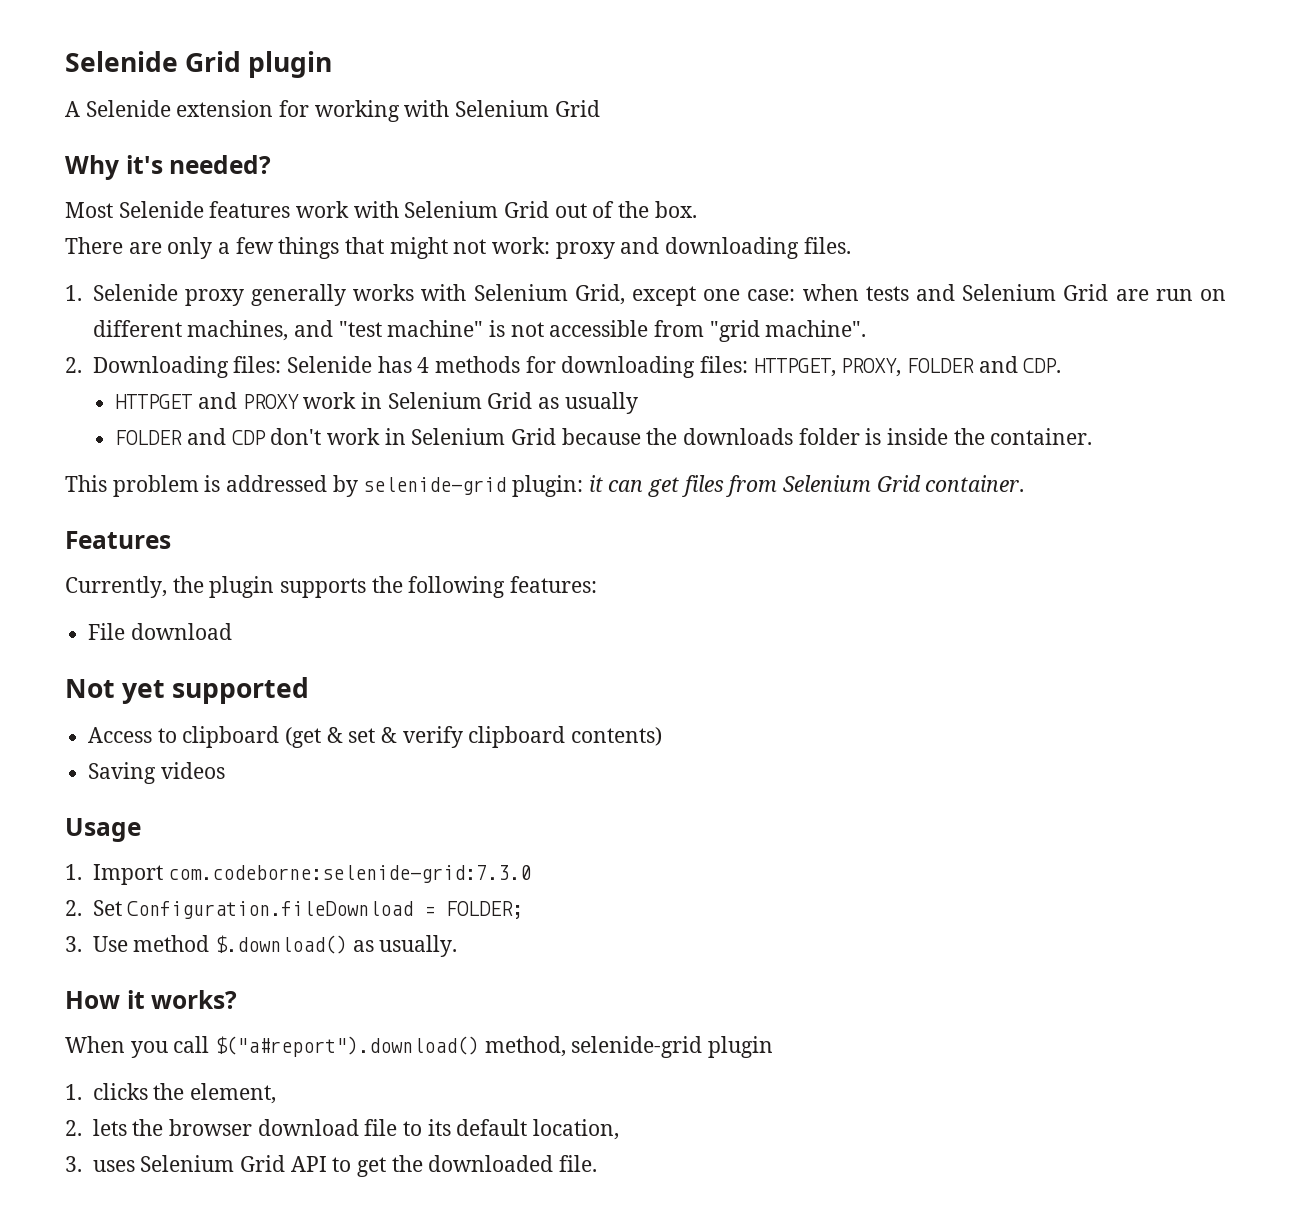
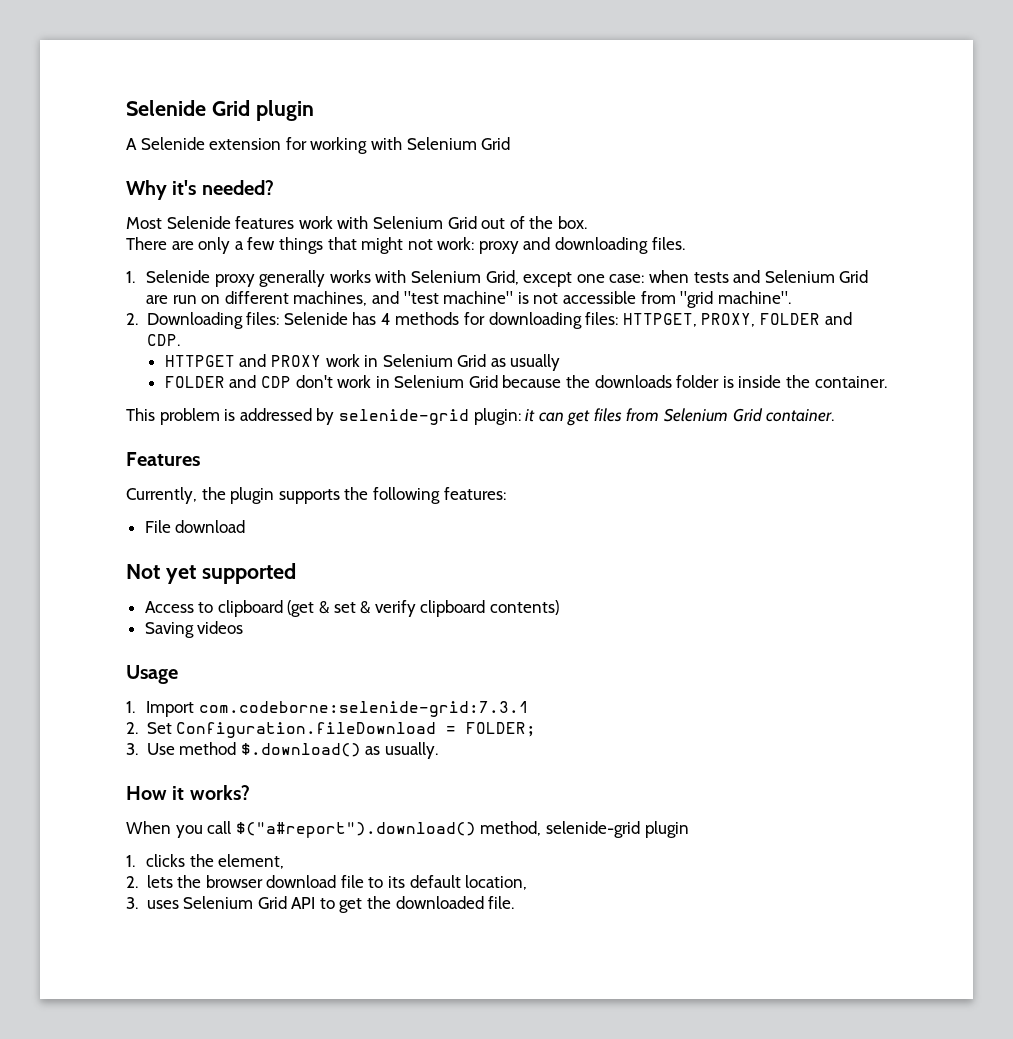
- 1. Import com.codeborne:selenide-grid:7.3.0
+ 1. Import com.codeborne:selenide-grid:7.3.1

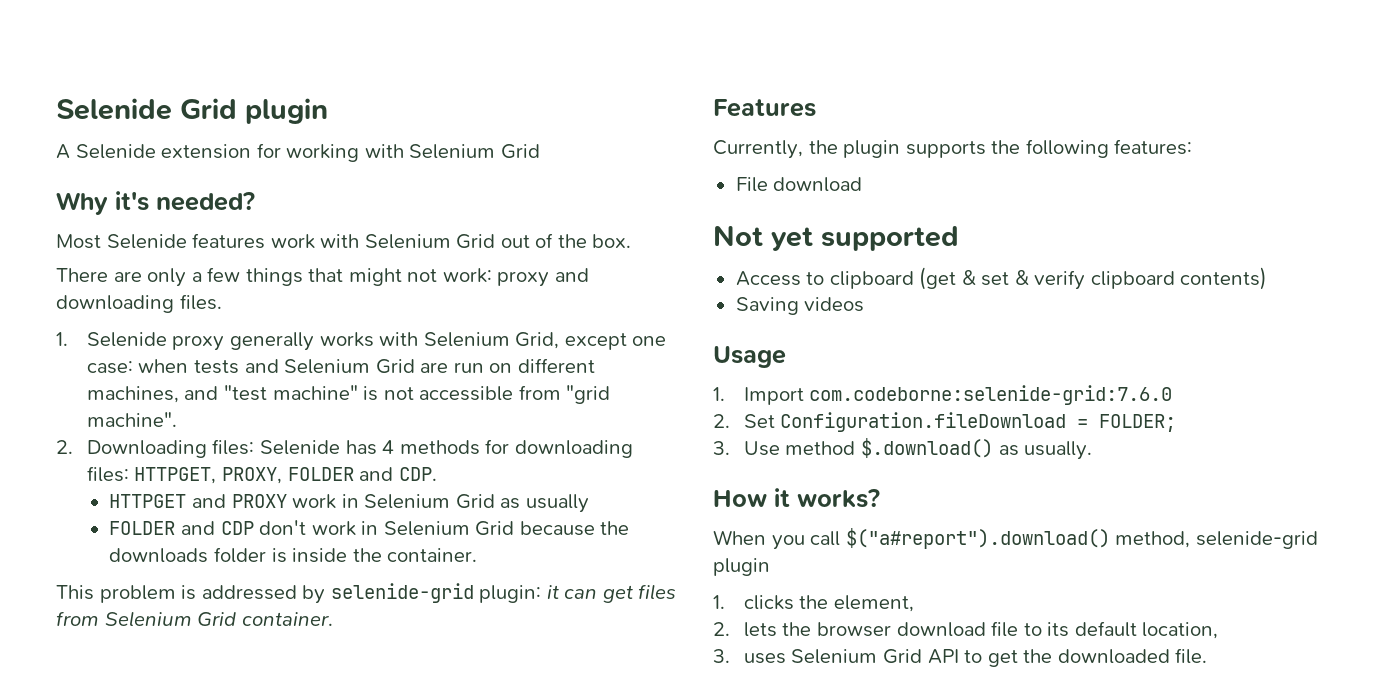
- 1. Import com.codeborne:selenide-grid:7.3.1
+ 1. Import com.codeborne:selenide-grid:7.6.0

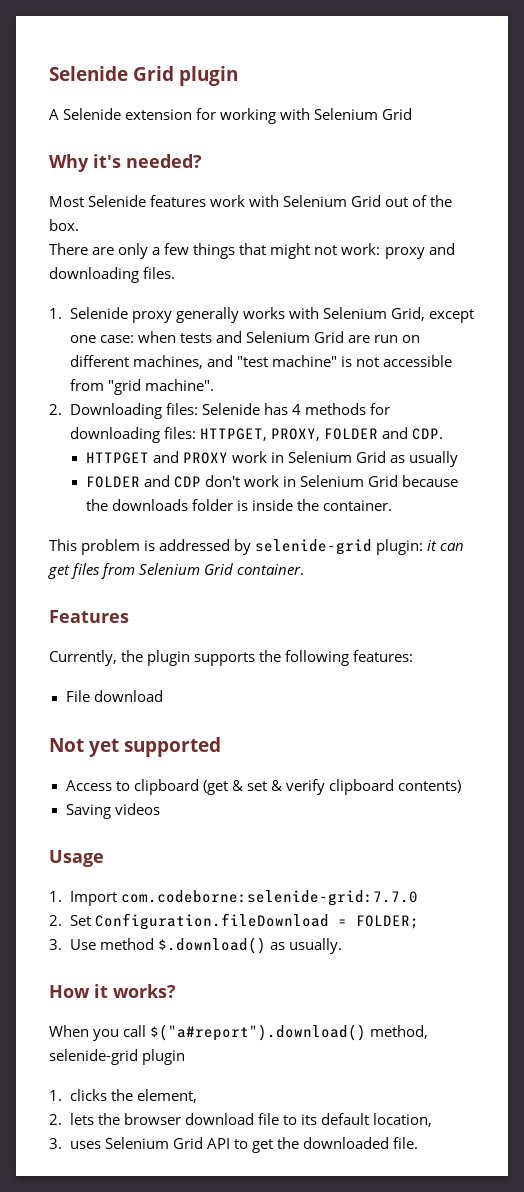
- 1. Import com.codeborne:selenide-grid:7.6.0
+ 1. Import com.codeborne:selenide-grid:7.7.0

